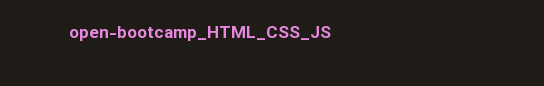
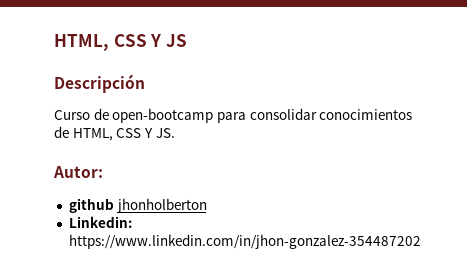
- open-bootcamp_HTML_CSS_JS
+ HTML, CSS Y JS
+ Descripción
+ Curso de open-bootcamp para consolidar conocimientos de HTML, CSS Y JS.
+ Autor:
+ github jhonholberton
+ Linkedin: https://www.linkedin.com/in/jhon-gonzalez-354487202

